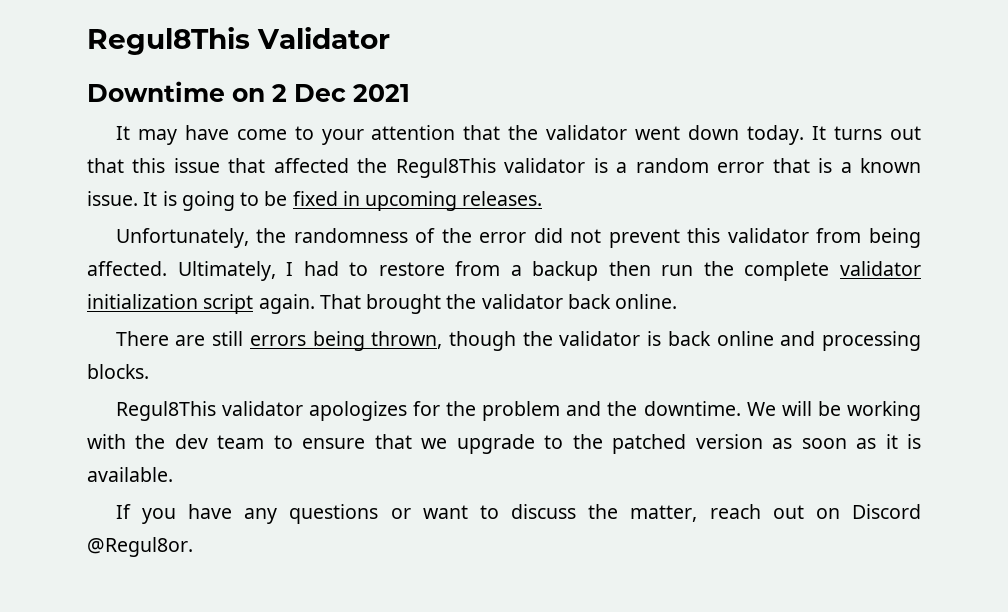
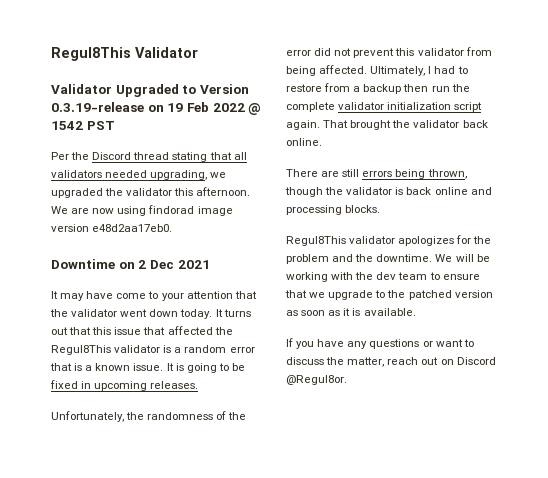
+ Validator Upgraded to Version 0.3.19-release on 19 Feb 2022 @ 1542 PST
+ Per the Discord thread stating that all validators needed upgrading, we upgraded the validator this afternoon. We are now using findorad image version e48d2aa17eb0.

